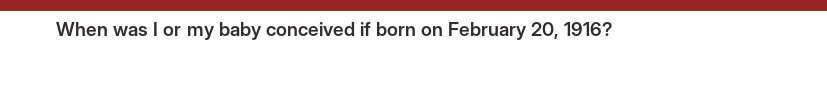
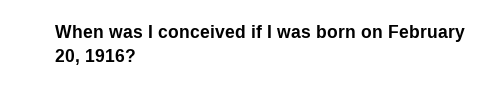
- When was I or my baby conceived if born on February 20, 1916?
+ When was I conceived if I was born on February 20, 1916?

